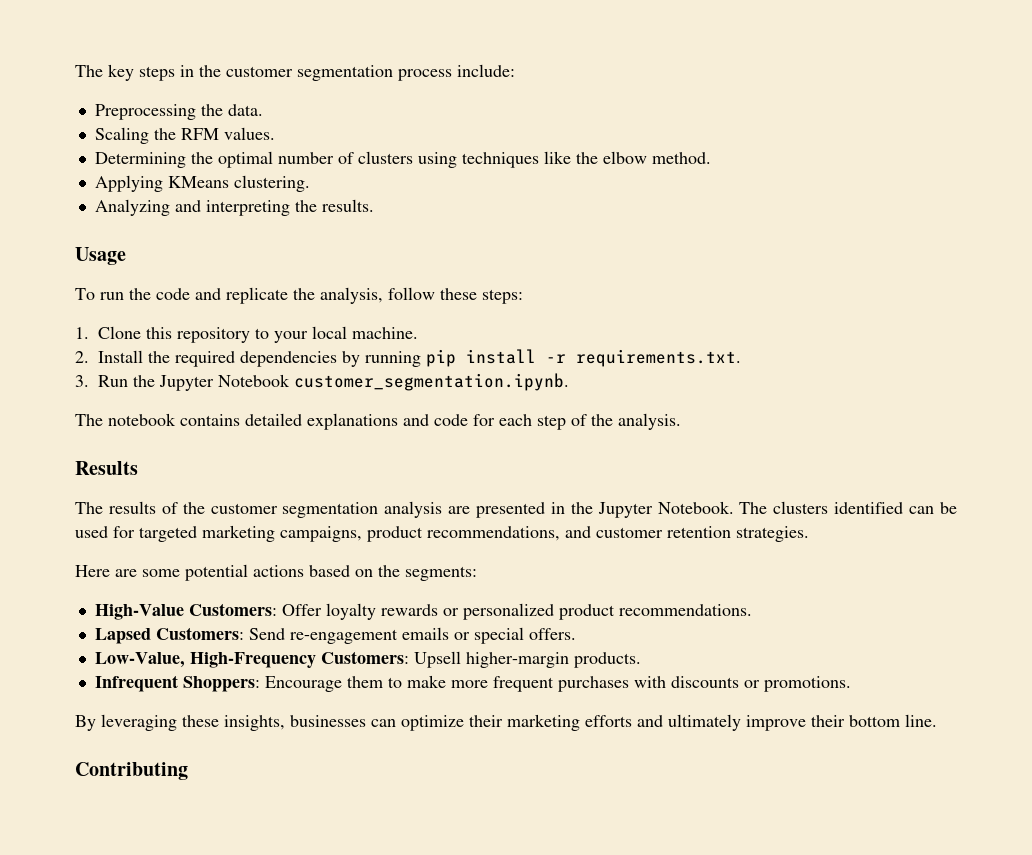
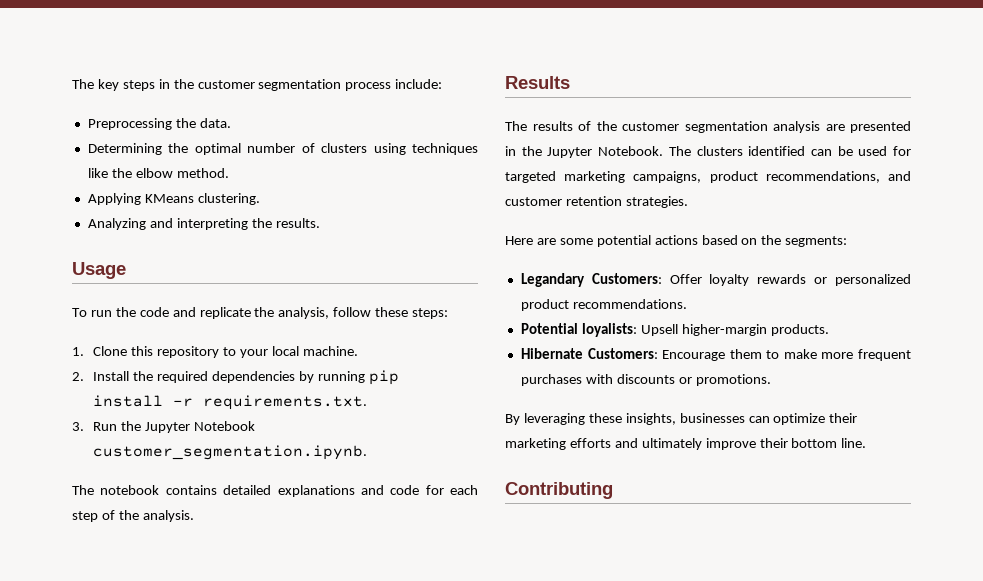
- Scaling the RFM values.
- High-Value Customers: Offer loyalty rewards or personalized product recommendations.
+ Legandary Customers: Offer loyalty rewards or personalized product recommendations.
- Lapsed Customers: Send re-engagement emails or special offers.
- Low-Value, High-Frequency Customers: Upsell higher-margin products.
+ Potential loyalists: Upsell higher-margin products.
- Infrequent Shoppers: Encourage them to make more frequent purchases with discounts or promotions.
+ Hibernate Customers: Encourage them to make more frequent purchases with discounts or promotions.

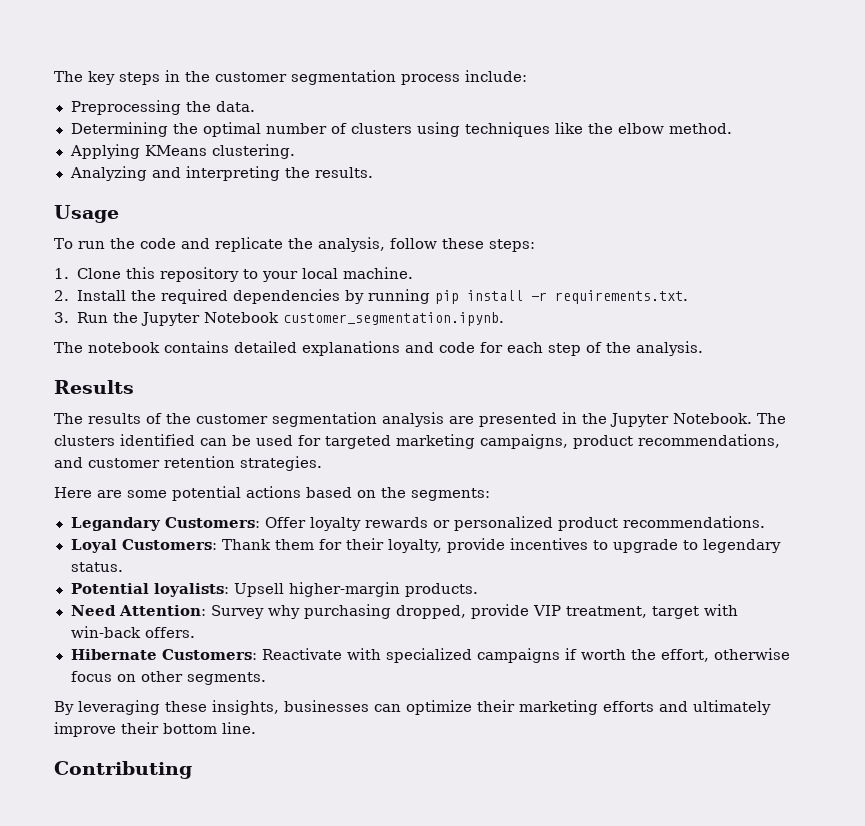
+ Loyal Customers: Thank them for their loyalty, provide incentives to upgrade to legendary status.
- Hibernate Customers: Encourage them to make more frequent purchases with discounts or promotions.
+ Need Attention: Survey why purchasing dropped, provide VIP treatment, target with win-back offers.
+ Hibernate Customers: Reactivate with specialized campaigns if worth the effort, otherwise focus on other segments.

